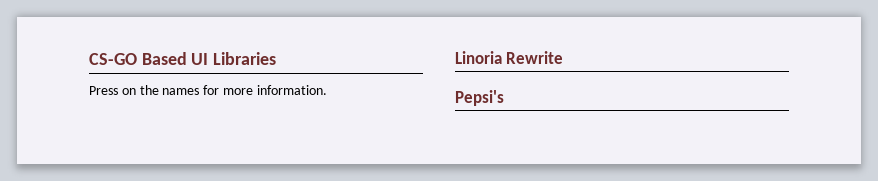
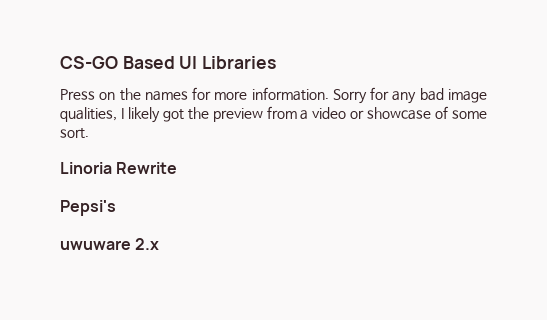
+ Sorry for any bad image qualities, I likely got the preview from a video or showcase of some sort.
+ uwuware 2.x

